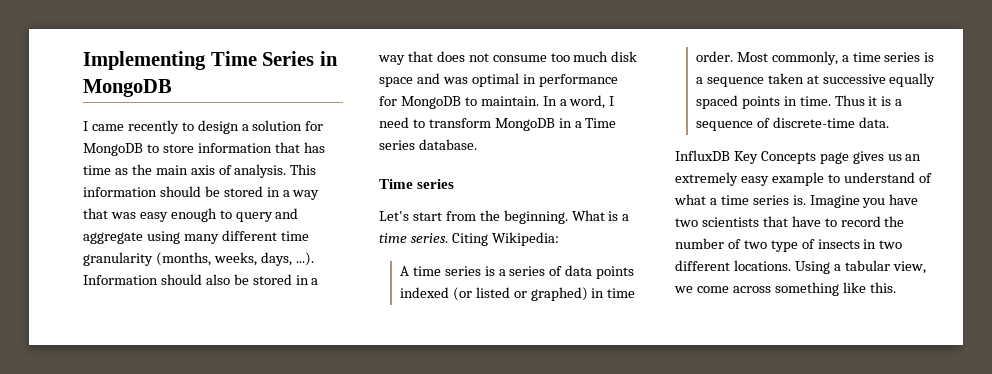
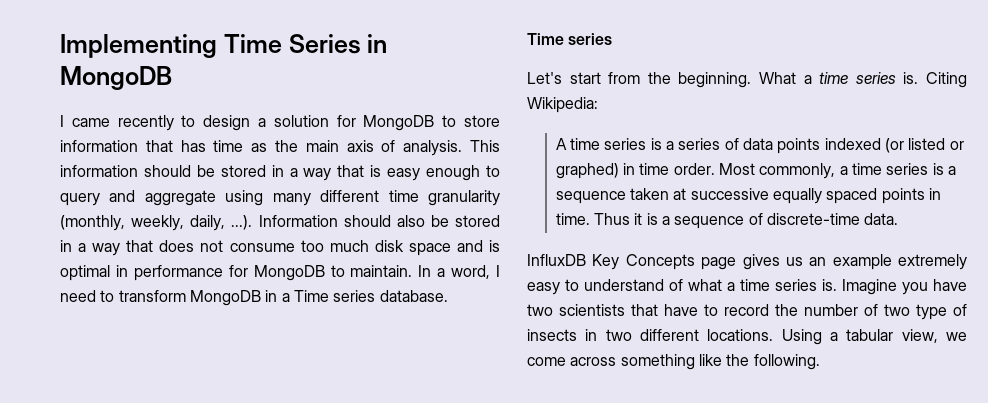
- This information should be stored in a way that was easy enough to query and aggregate using many different time granularity (months, weeks, days, ...). Information should also be stored in a way that does not consume too much disk space and was optimal in performance for MongoDB to maintain.
+ This information should be stored in a way that is easy enough to query and aggregate using many different time granularity (monthly, weekly, daily, ...). Information should also be stored in a way that does not consume too much disk space and is optimal in performance for MongoDB to maintain.
- What is a time series.
+ What a time series is.
- InfluxDB Key Concepts page gives us an extremely easy example to understand of what a time series is.
+ InfluxDB Key Concepts page gives us an example extremely easy to understand of what a time series is.
- Using a tabular view, we come across something like this.
+ Using a tabular view, we come across something like the following.

